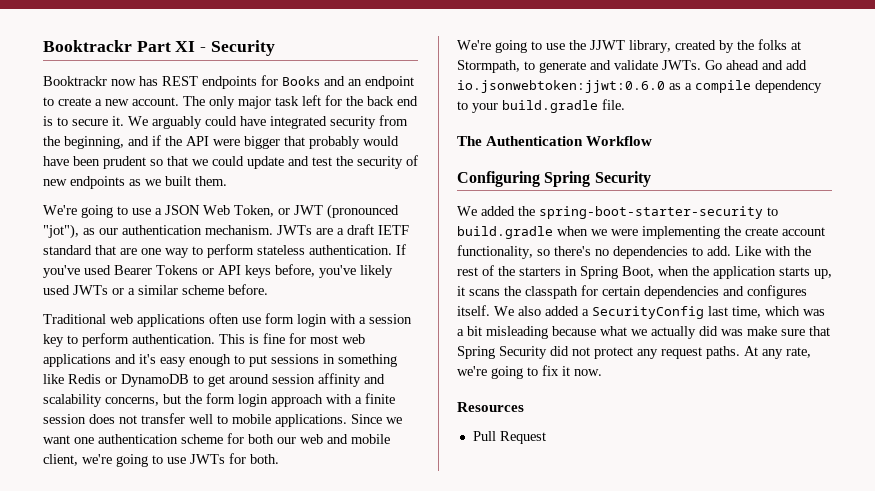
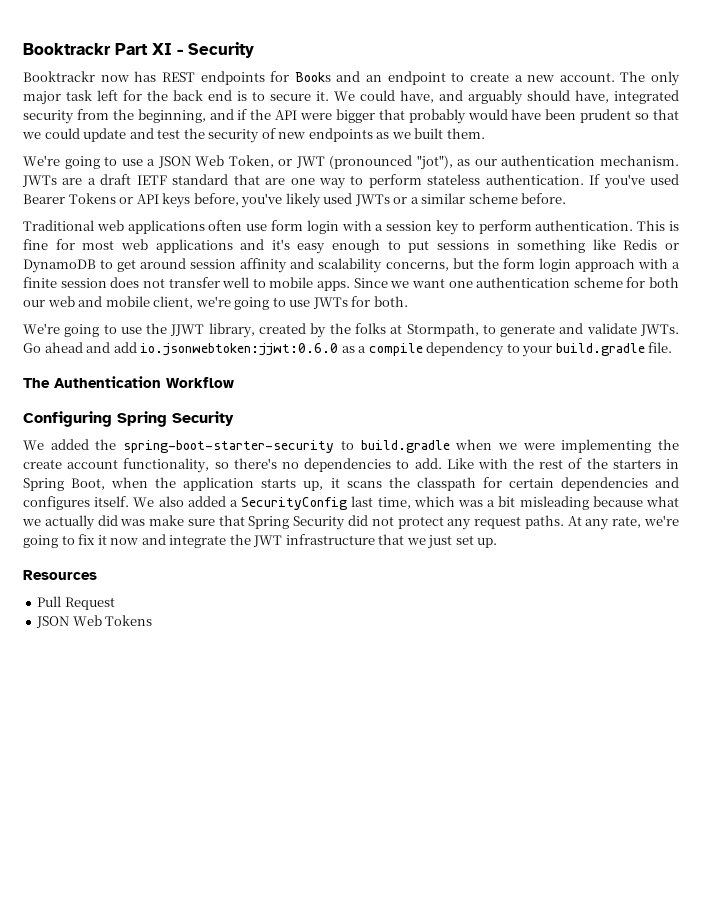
- We arguably could have integrated security from the beginning, and if the API were bigger that probably would have been prudent so that we could update and test the security of new endpoints as we built them.
+ We could have, and arguably should have, integrated security from the beginning, and if the API were bigger that probably would have been prudent so that we could update and test the security of new endpoints as we built them.
- This is fine for most web applications and it's easy enough to put sessions in something like Redis or DynamoDB to get around session affinity and scalability concerns, but the form login approach with a finite session does not transfer well to mobile applications.
+ This is fine for most web applications and it's easy enough to put sessions in something like Redis or DynamoDB to get around session affinity and scalability concerns, but the form login approach with a finite session does not transfer well to mobile apps.
- At any rate, we're going to fix it now.
+ At any rate, we're going to fix it now and integrate the JWT infrastructure that we just set up.
+ JSON Web Tokens

